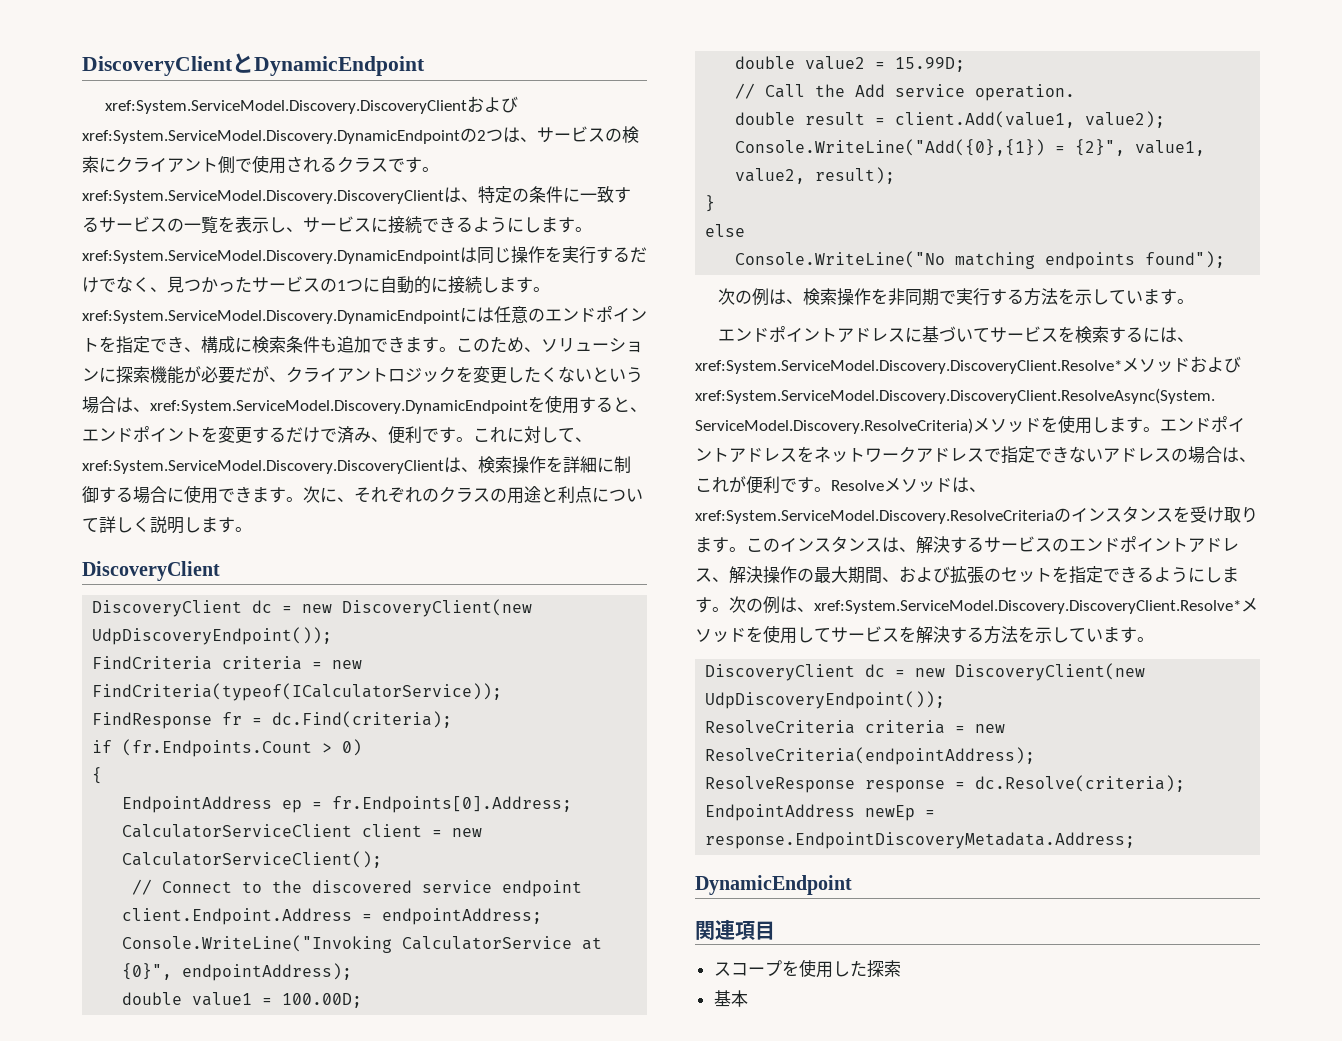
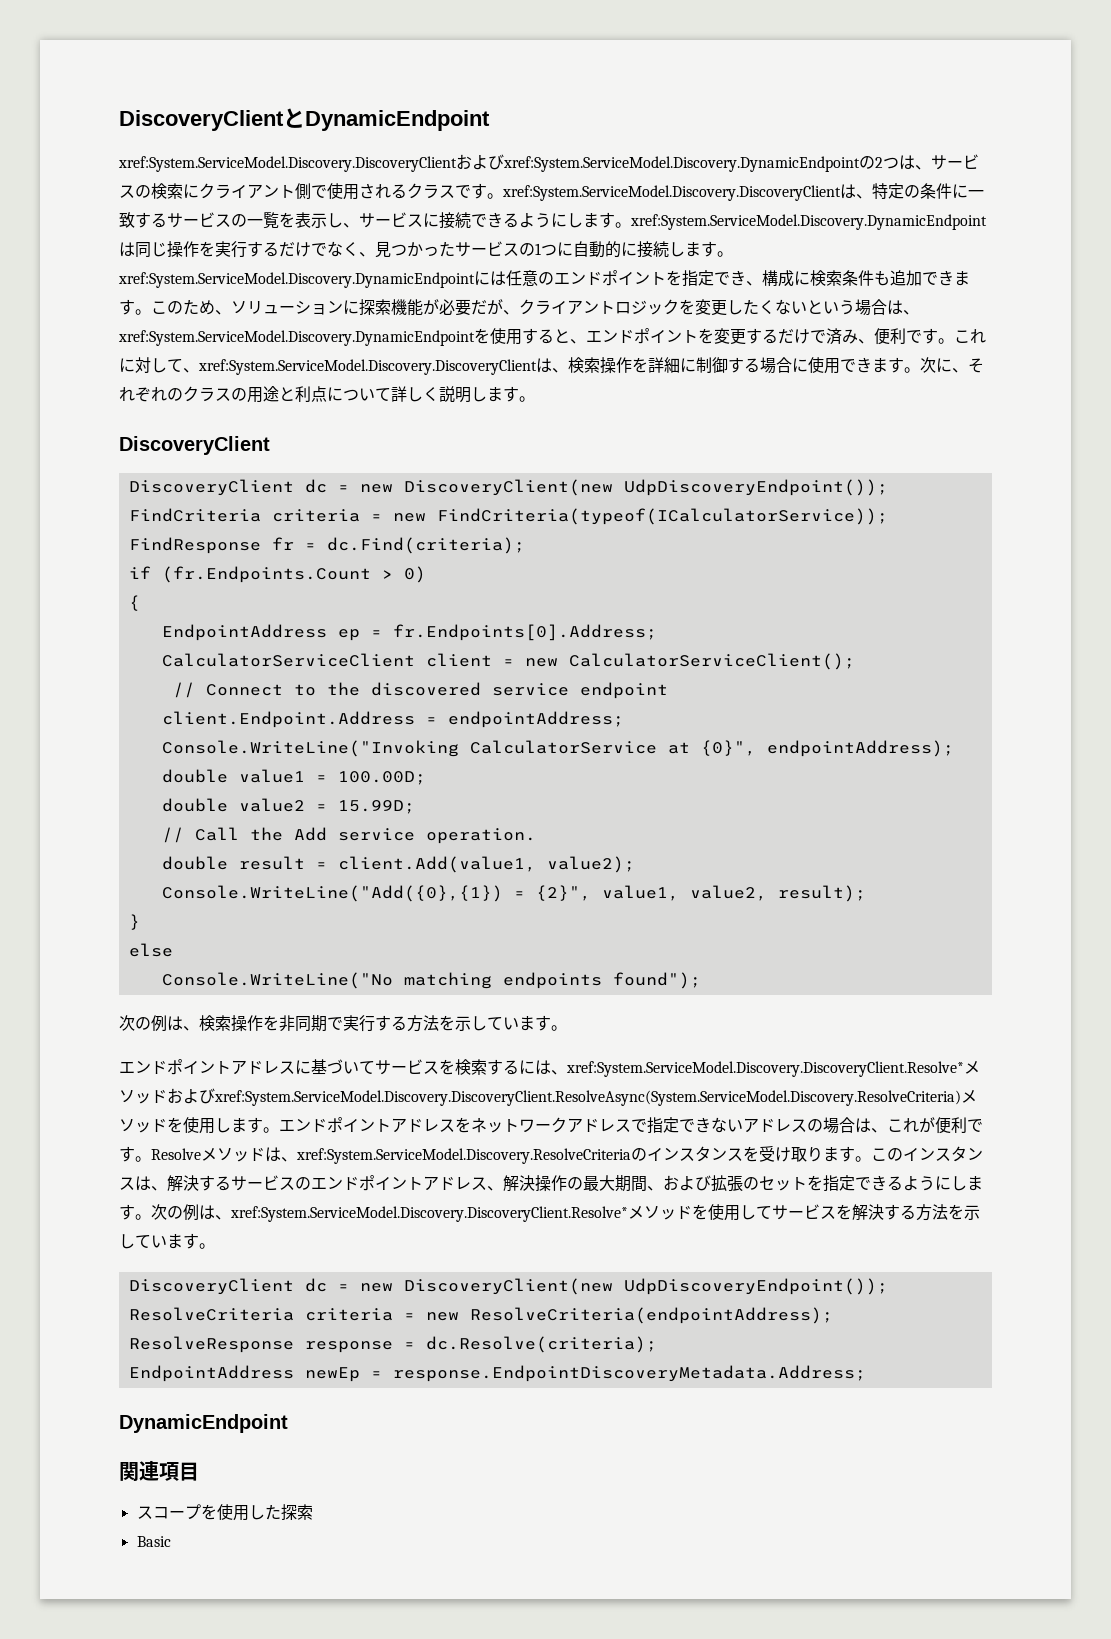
- 基本
+ Basic

